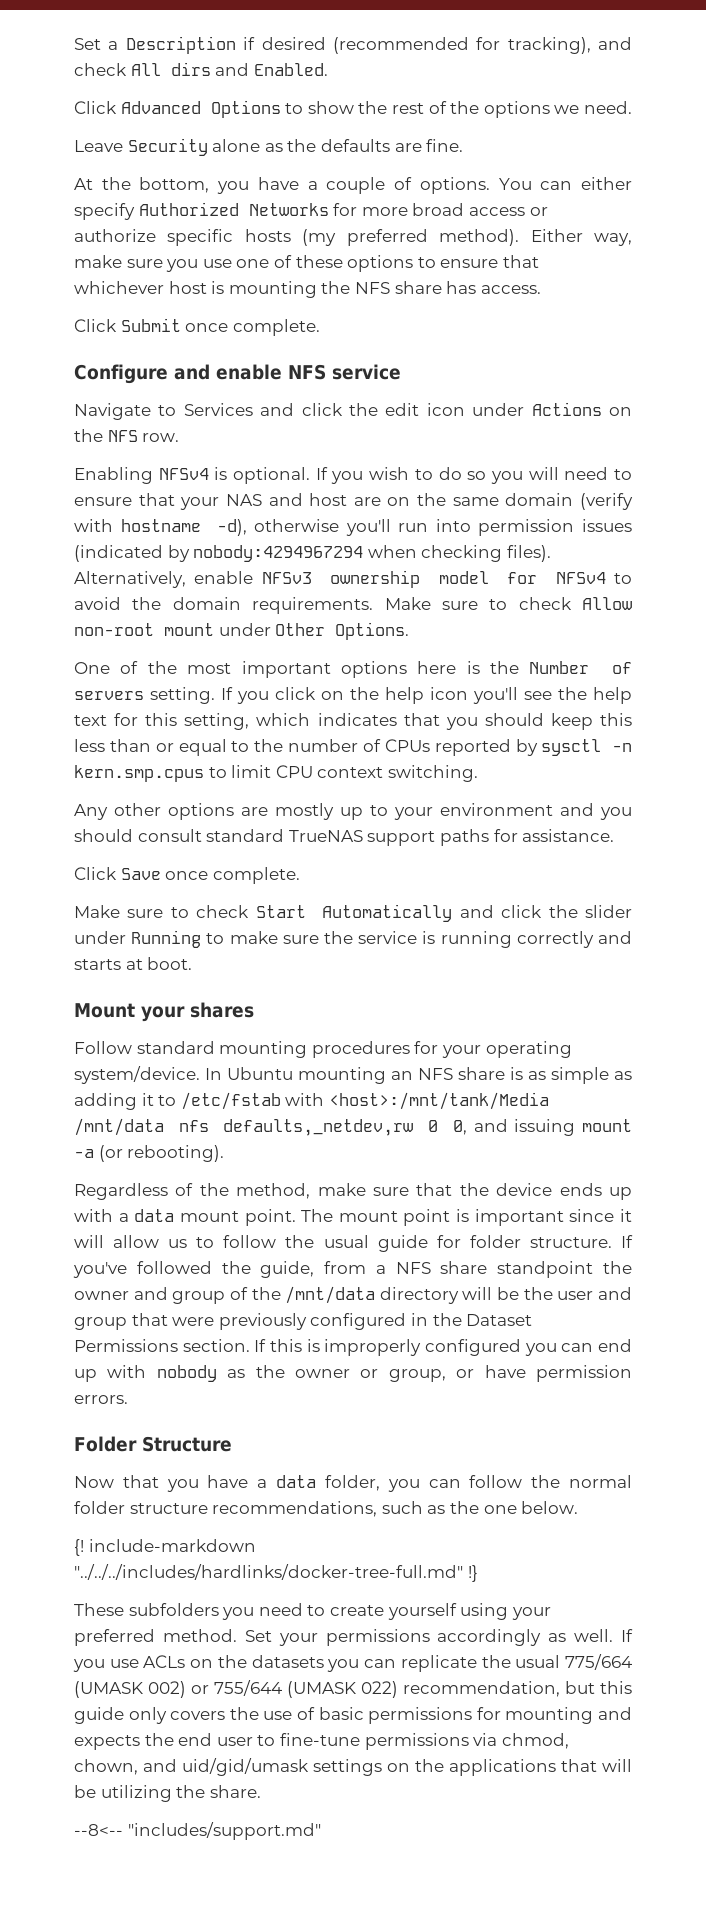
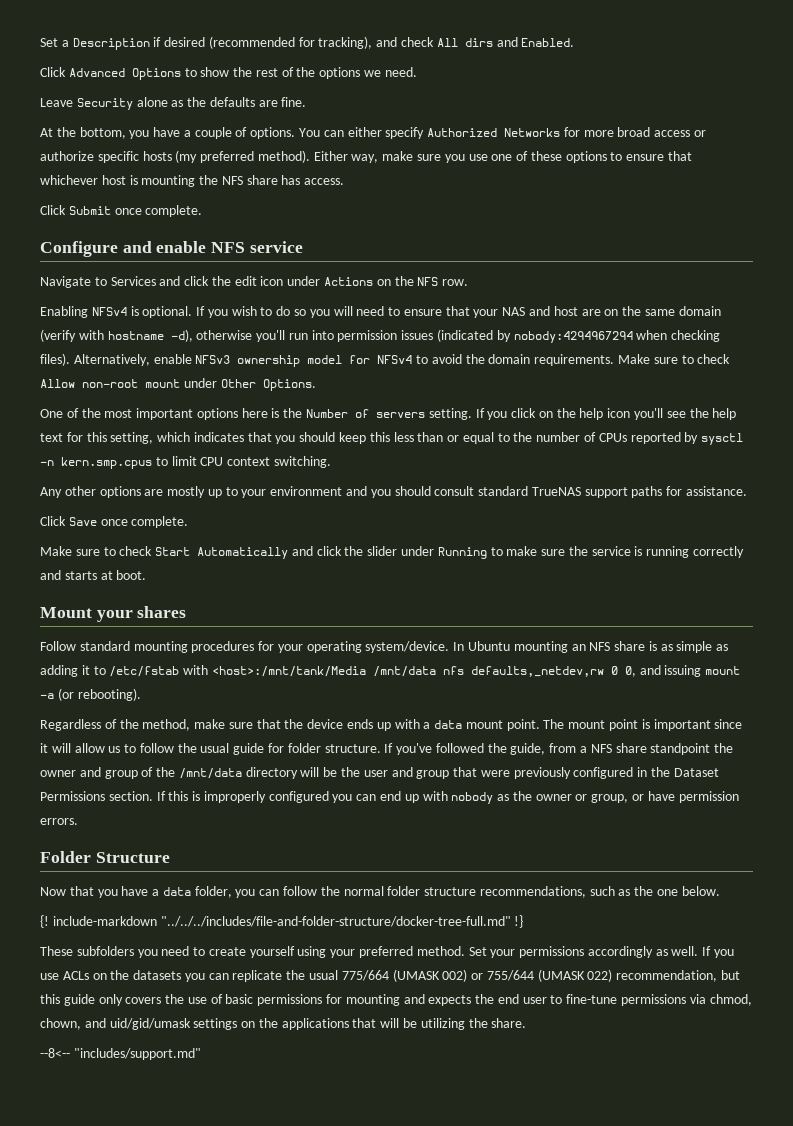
- {! include-markdown "../../../includes/hardlinks/docker-tree-full.md" !}
+ {! include-markdown "../../../includes/file-and-folder-structure/docker-tree-full.md" !}

